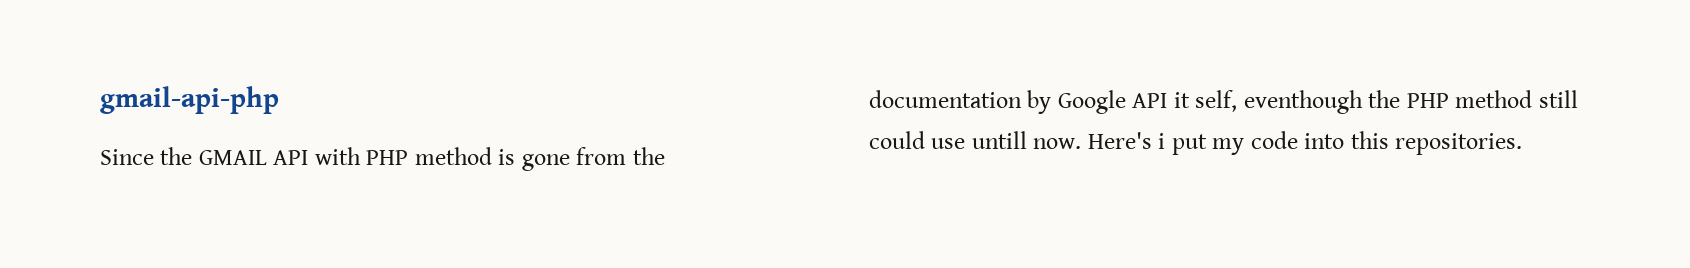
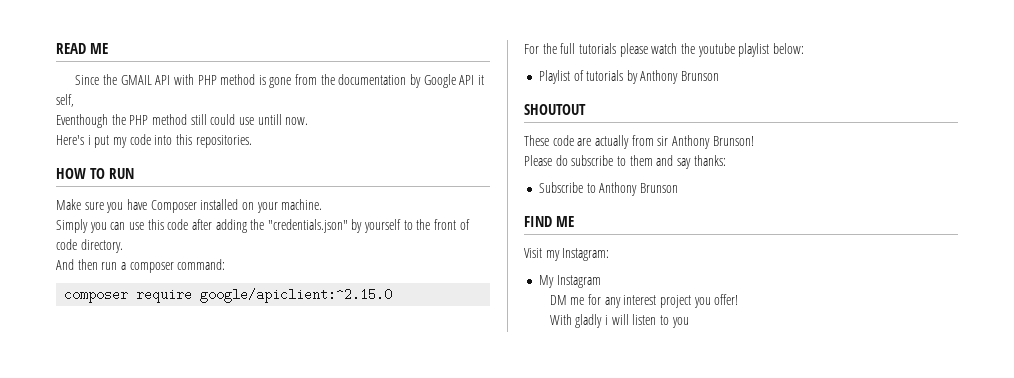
- gmail-api-php
+ READ ME
- Since the GMAIL API with PHP method is gone from the documentation by Google API it self, eventhough the PHP method still could use untill now. Here's i put my code into this repositories.
+ Since the GMAIL API with PHP method is gone from the documentation by Google API it self,
+ Eventhough the PHP method still could use untill now.
+ Here's i put my code into this repositories.
+ HOW TO RUN
+ Make sure you have Composer installed on your machine.
+ Simply you can use this code after adding the "credentials.json" by yourself to the front of code directory.
+ And then run a composer command:
+ composer require google/apiclient:^2.15.0
+ For the full tutorials please watch the youtube playlist below:
+ Playlist of tutorials by Anthony Brunson
+ SHOUTOUT
+ These code are actually from sir Anthony Brunson!
+ Please do subscribe to them and say thanks:
+ Subscribe to Anthony Brunson
+ FIND ME
+ Visit my Instagram:
+ My Instagram
+ DM me for any interest project you offer!
+ With gladly i will listen to you

